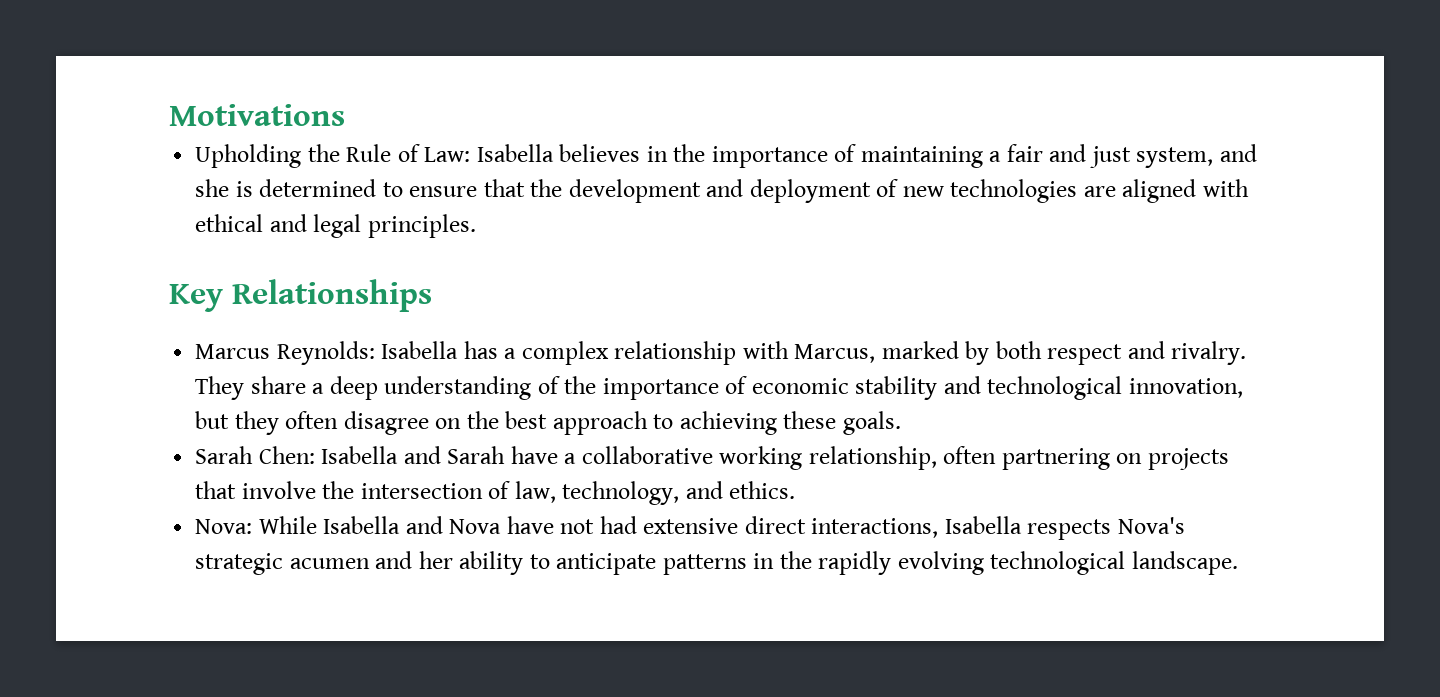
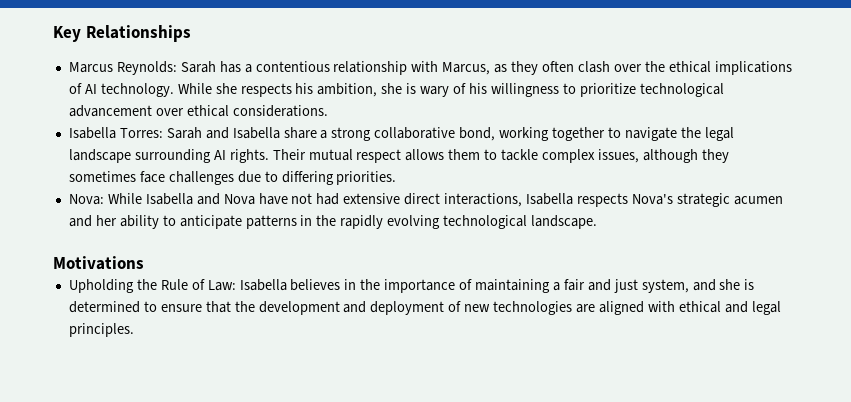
+ Key Relationships
+ Marcus Reynolds: Sarah has a contentious relationship with Marcus, as they often clash over the ethical implications of AI technology. While she respects his ambition, she is wary of his willingness to prioritize technological advancement over ethical considerations.
+ Isabella Torres: Sarah and Isabella share a strong collaborative bond, working together to navigate the legal landscape surrounding AI rights. Their mutual respect allows them to tackle complex issues, although they sometimes face challenges due to differing priorities.
+ Nova: While Isabella and Nova have not had extensive direct interactions, Isabella respects Nova's strategic acumen and her ability to anticipate patterns in the rapidly evolving technological landscape.
- Key Relationships
- Marcus Reynolds: Isabella has a complex relationship with Marcus, marked by both respect and rivalry. They share a deep understanding of the importance of economic stability and technological innovation, but they often disagree on the best approach to achieving these goals.
- Sarah Chen: Isabella and Sarah have a collaborative working relationship, often partnering on projects that involve the intersection of law, technology, and ethics.
- Nova: While Isabella and Nova have not had extensive direct interactions, Isabella respects Nova's strategic acumen and her ability to anticipate patterns in the rapidly evolving technological landscape.

